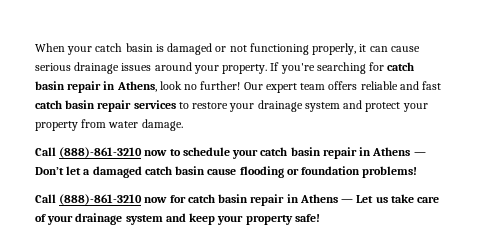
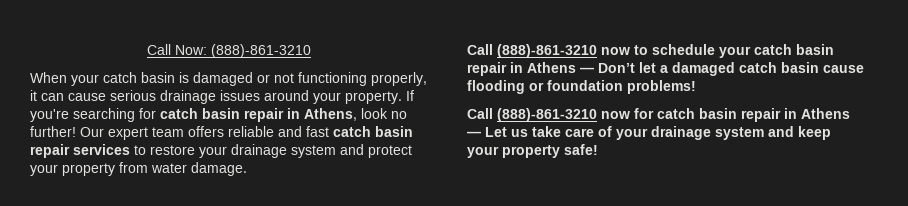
+ Call Now: (888)-861-3210

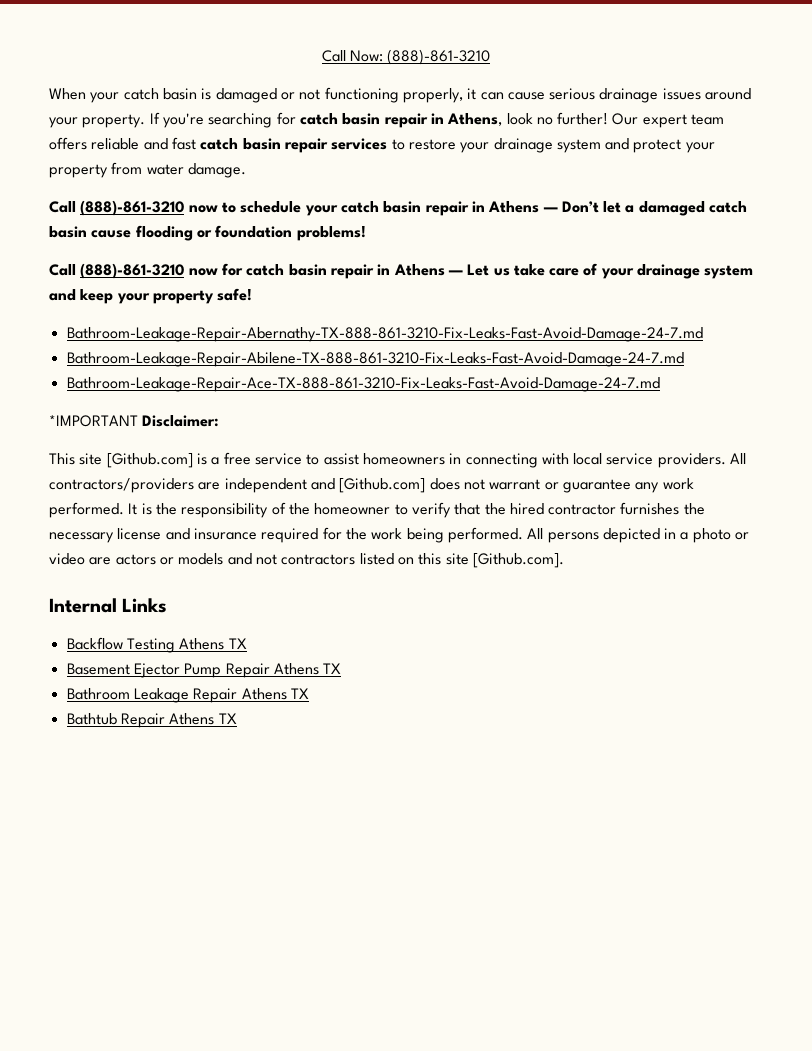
+ Bathroom-Leakage-Repair-Abernathy-TX-888-861-3210-Fix-Leaks-Fast-Avoid-Damage-24-7.md
+ Bathroom-Leakage-Repair-Abilene-TX-888-861-3210-Fix-Leaks-Fast-Avoid-Damage-24-7.md
+ Bathroom-Leakage-Repair-Ace-TX-888-861-3210-Fix-Leaks-Fast-Avoid-Damage-24-7.md
+ *IMPORTANT Disclaimer:
+ This site [Github.com] is a free service to assist homeowners in connecting with local service providers. All contractors/providers are independent and [Github.com] does not warrant or guarantee any work performed. It is the responsibility of the homeowner to verify that the hired contractor furnishes the necessary license and insurance required for the work being performed. All persons depicted in a photo or video are actors or models and not contractors listed on this site [Github.com].
+ Internal Links
+ Backflow Testing Athens TX
+ Basement Ejector Pump Repair Athens TX
+ Bathroom Leakage Repair Athens TX
+ Bathtub Repair Athens TX

